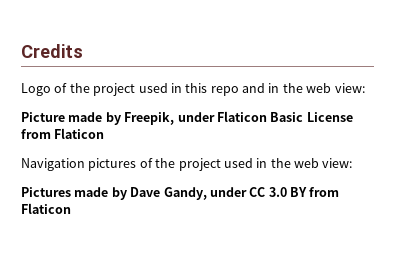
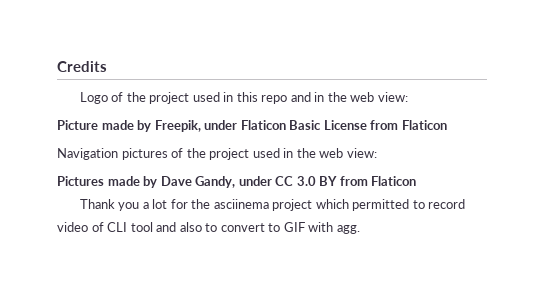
+ Thank you a lot for the asciinema project which permitted to record video of CLI tool and also to convert to GIF with agg.

